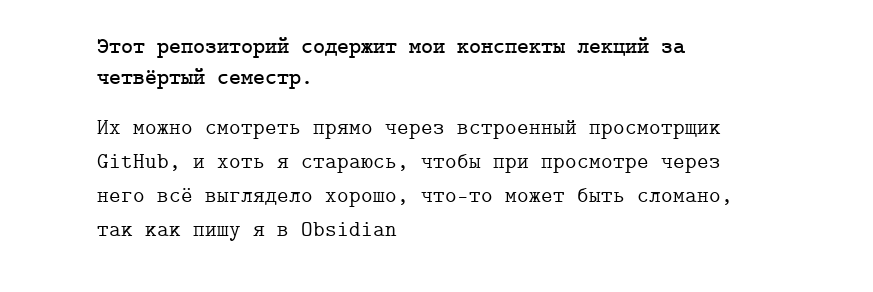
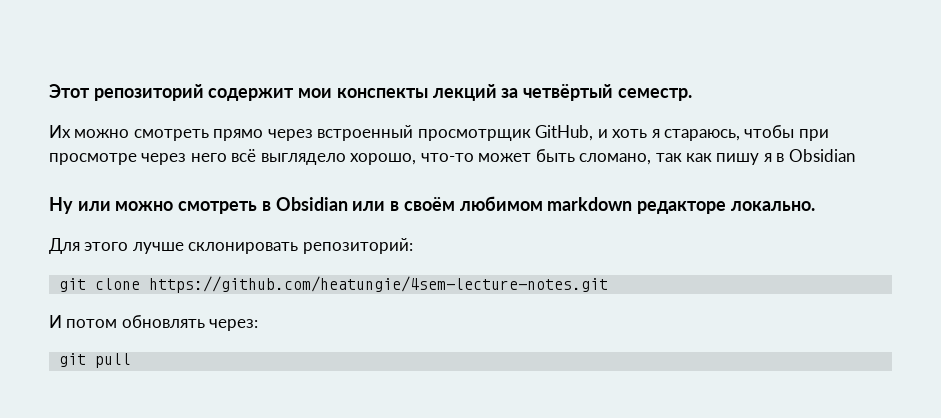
+ Ну или можно смотреть в Obsidian или в своём любимом markdown редакторе локально.
+ Для этого лучше склонировать репозиторий:
+ git clone https://github.com/heatungie/4sem-lecture-notes.git
+ И потом обновлять через:
+ git pull

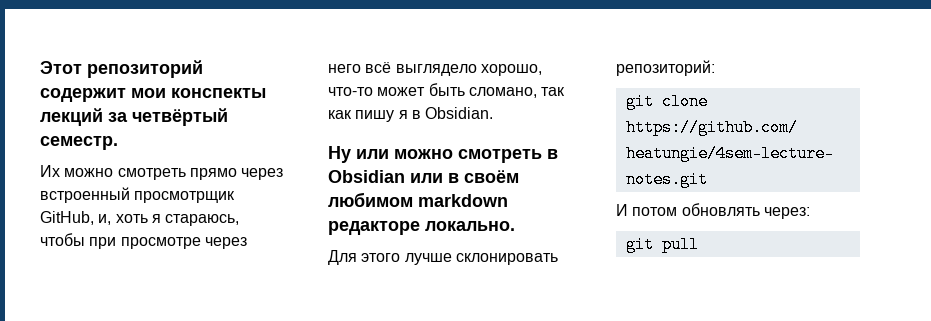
- Их можно смотреть прямо через встроенный просмотрщик GitHub, и хоть я стараюсь, чтобы при просмотре через него всё выглядело хорошо, что-то может быть сломано, так как пишу я в Obsidian
+ Их можно смотреть прямо через встроенный просмотрщик GitHub, и, хоть я стараюсь, чтобы при просмотре через него всё выглядело хорошо, что-то может быть сломано, так как пишу я в Obsidian.

